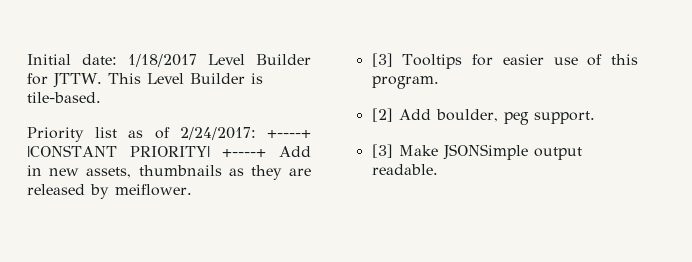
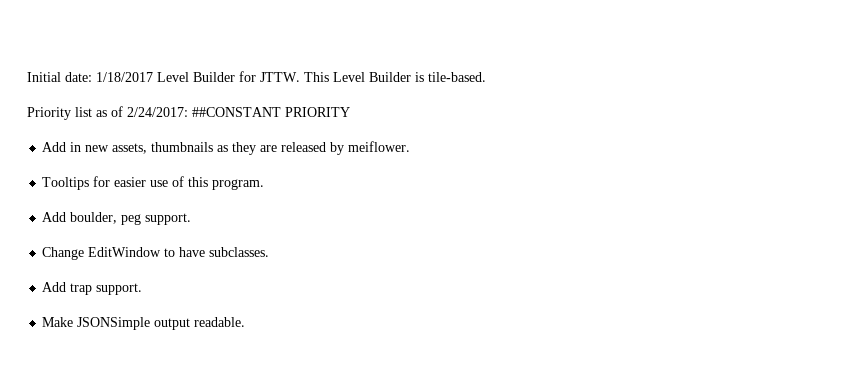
- Priority list as of 2/24/2017: +----+ |CONSTANT PRIORITY| +----+ Add in new assets, thumbnails as they are released by meiflower.
+ Priority list as of 2/24/2017: ##CONSTANT PRIORITY
+ Add in new assets, thumbnails as they are released by meiflower.
- [3] Tooltips for easier use of this program.
+ Tooltips for easier use of this program.
- [2] Add boulder, peg support.
+ Add boulder, peg support.
- [3] Make JSONSimple output readable.
+ Change EditWindow to have subclasses.
+ Add trap support.
+ Make JSONSimple output readable.

